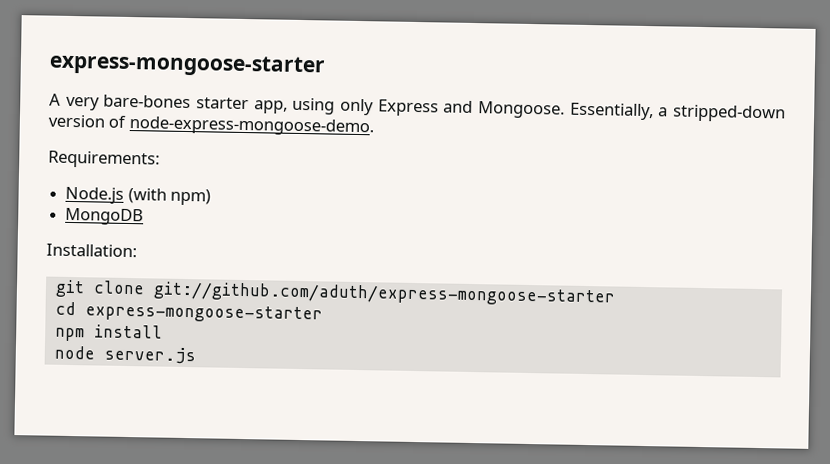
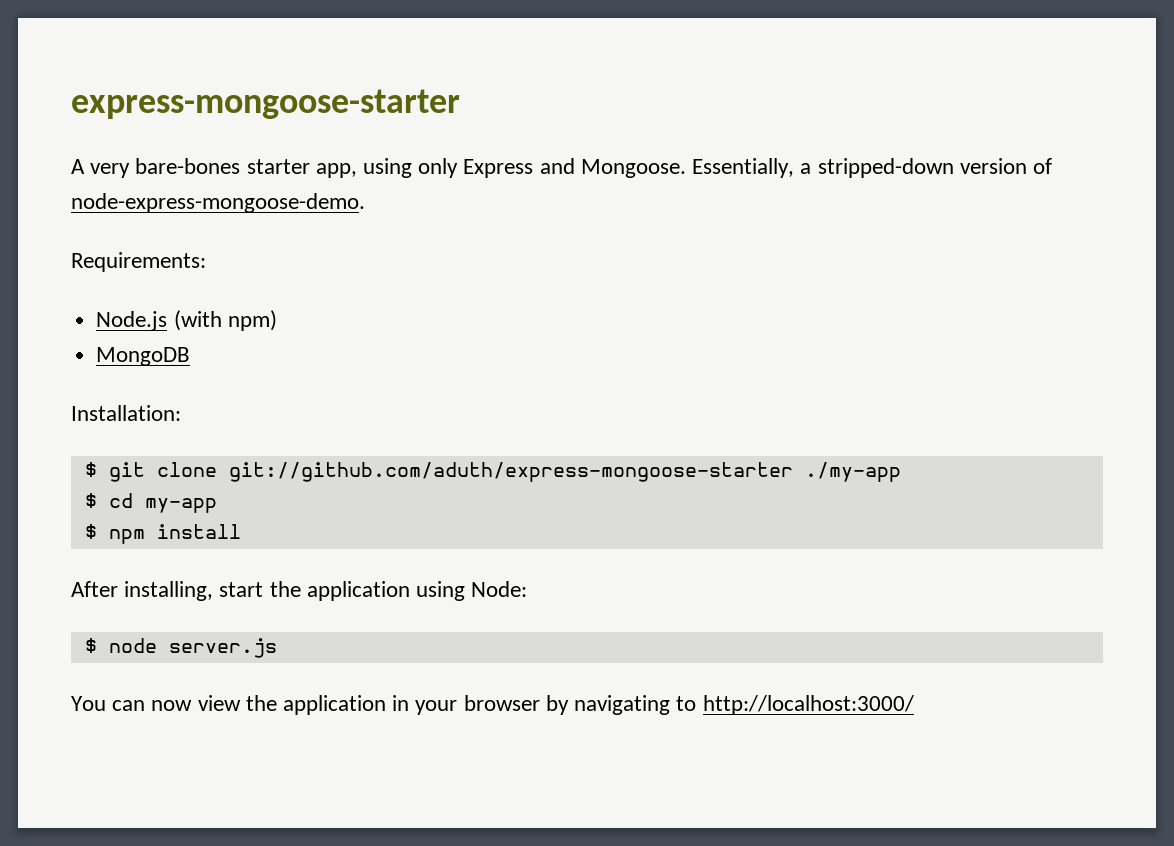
- git clone git://github.com/aduth/express-mongoose-starter
- cd express-mongoose-starter
- npm install
- node server.js
+ $ git clone git://github.com/aduth/express-mongoose-starter ./my-app
+ $ cd my-app
+ $ npm install
+ After installing, start the application using Node:
+ $ node server.js
+ You can now view the application in your browser by navigating to http://localhost:3000/

